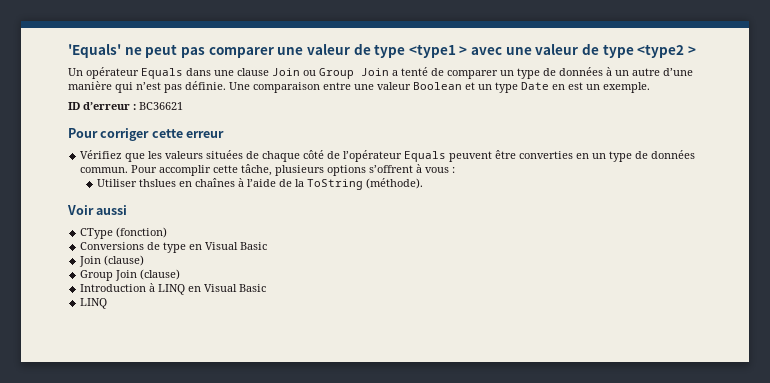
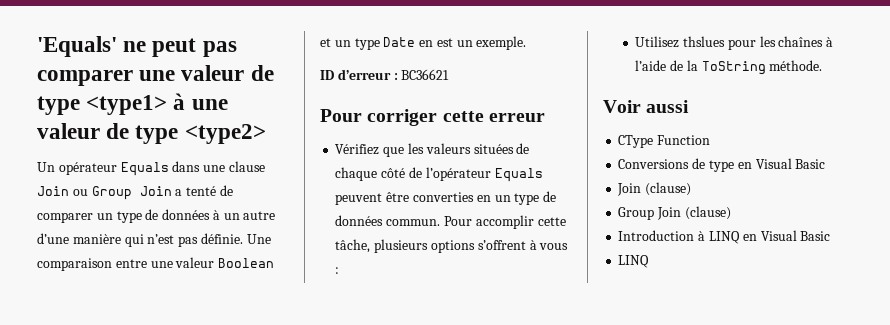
- 'Equals' ne peut pas comparer une valeur de type <type1 > avec une valeur de type <type2 >
+ 'Equals' ne peut pas comparer une valeur de type <type1> à une valeur de type <type2>
- Utiliser thslues en chaînes à l’aide de la ToString (méthode).
+ Utilisez thslues pour les chaînes à l’aide de la ToString méthode.
- CType (fonction)
+ CType Function

